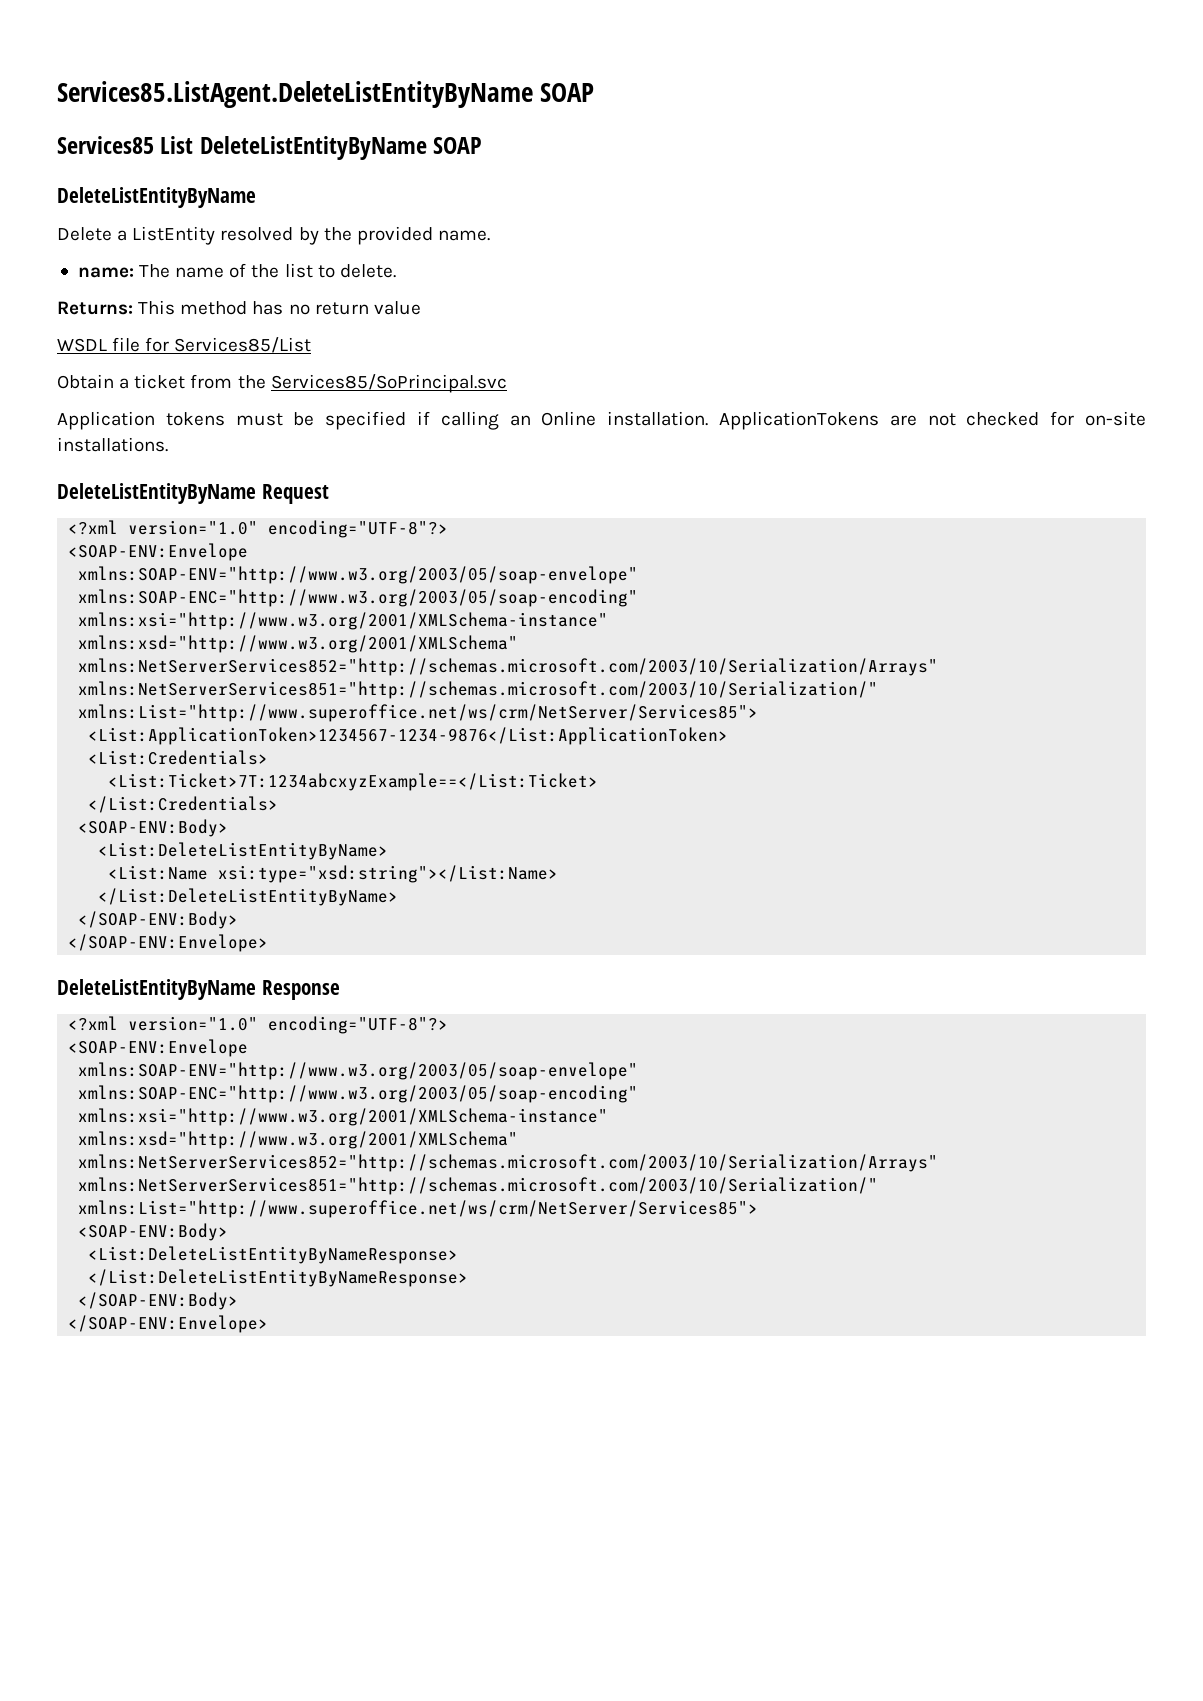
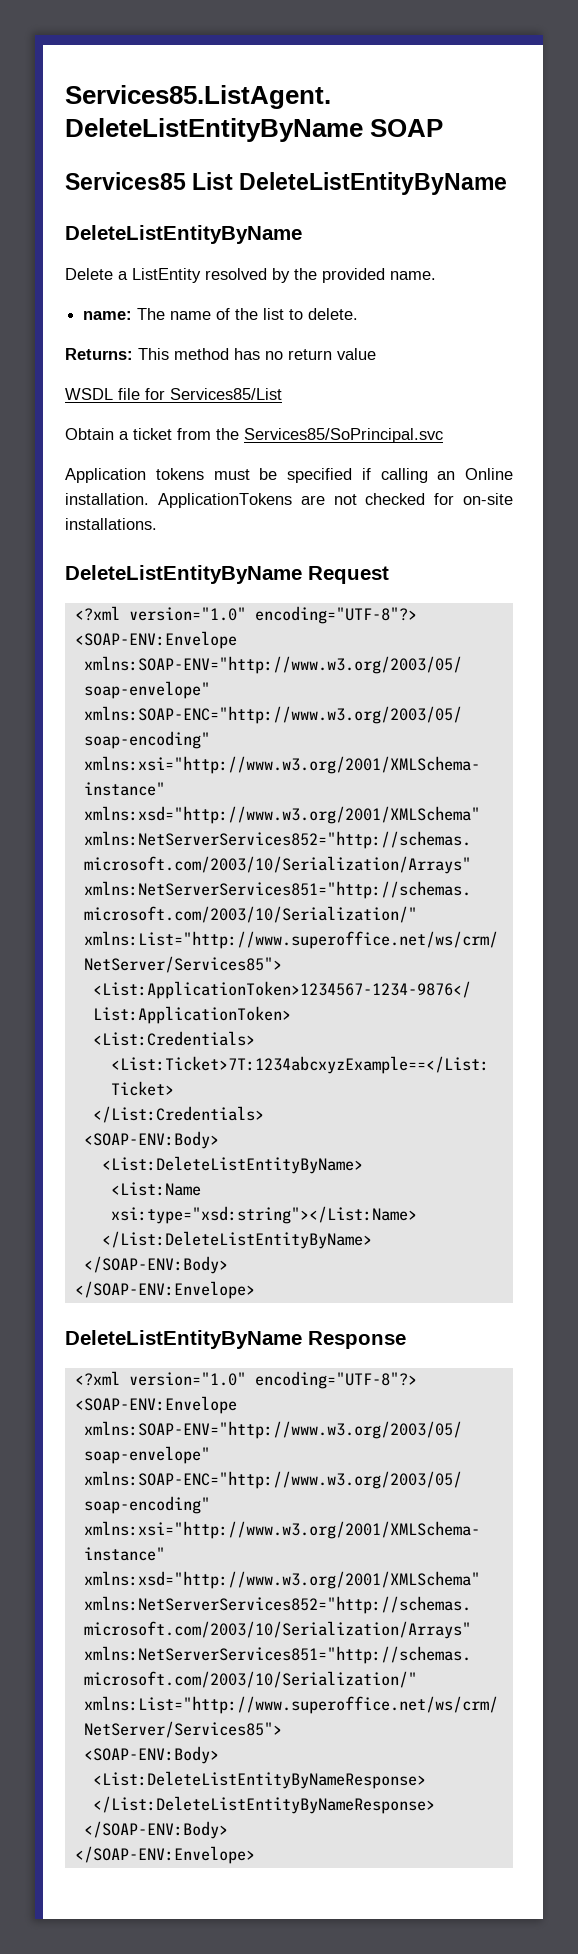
- Services85 List DeleteListEntityByName SOAP
+ Services85 List DeleteListEntityByName

